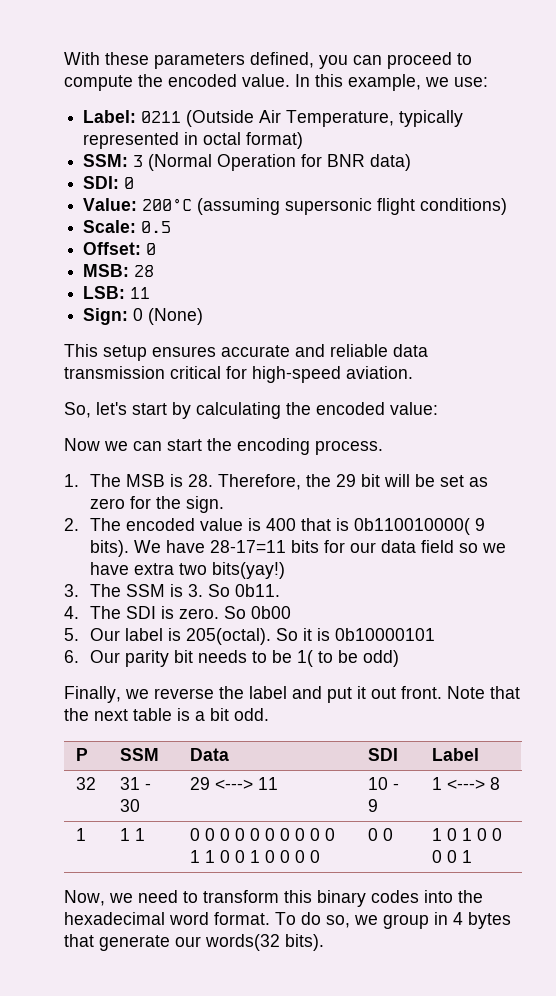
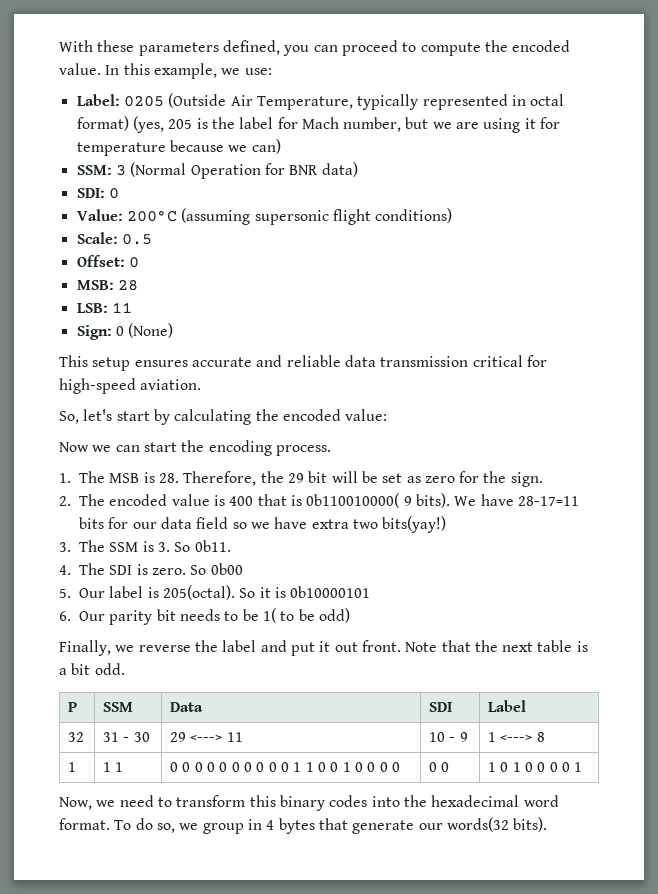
- Label: 0211 (Outside Air Temperature, typically represented in octal format)
+ Label: 0205 (Outside Air Temperature, typically represented in octal format) (yes, 205 is the label for Mach number, but we are using it for temperature because we can)

